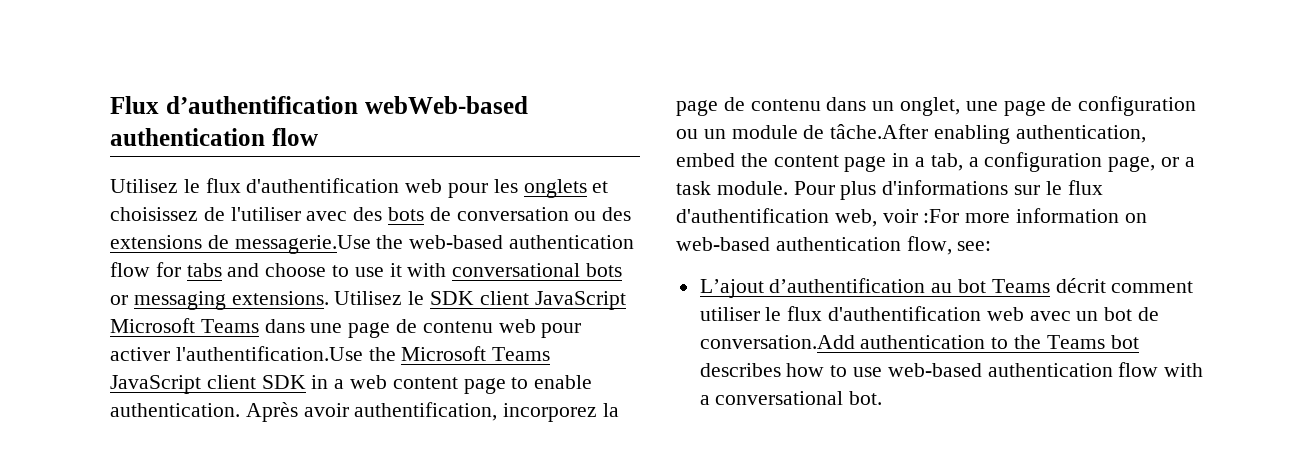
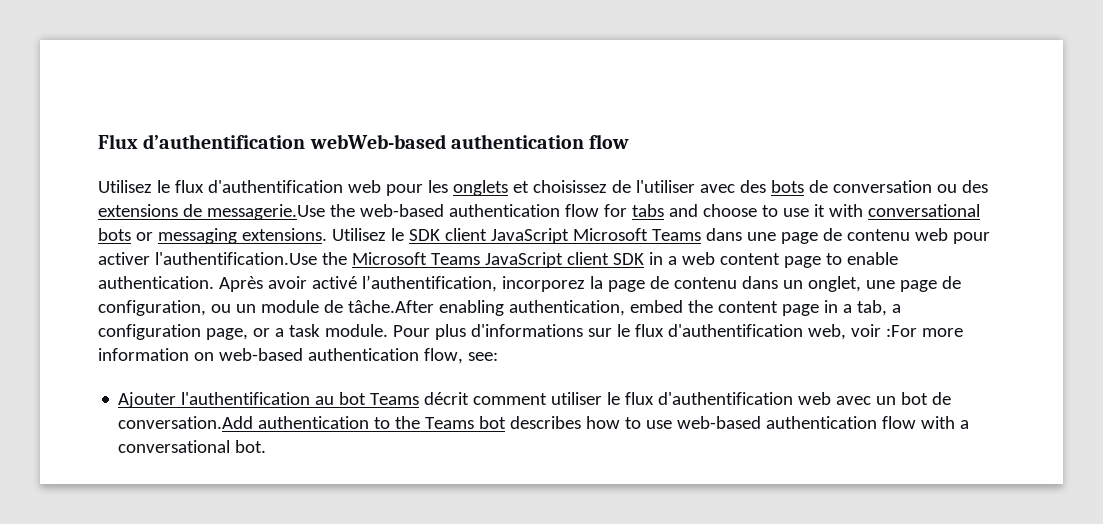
- Après avoir authentification, incorporez la page de contenu dans un onglet, une page de configuration ou un module de tâche.After enabling authentication, embed the content page in a tab, a configuration page, or a task module.
+ Après avoir activé l’authentification, incorporez la page de contenu dans un onglet, une page de configuration, ou un module de tâche.After enabling authentication, embed the content page in a tab, a configuration page, or a task module.
- L’ajout d’authentification au bot Teams décrit comment utiliser le flux d'authentification web avec un bot de conversation.Add authentication to the Teams bot describes how to use web-based authentication flow with a conversational bot.
+ Ajouter l'authentification au bot Teams décrit comment utiliser le flux d'authentification web avec un bot de conversation.Add authentication to the Teams bot describes how to use web-based authentication flow with a conversational bot.

